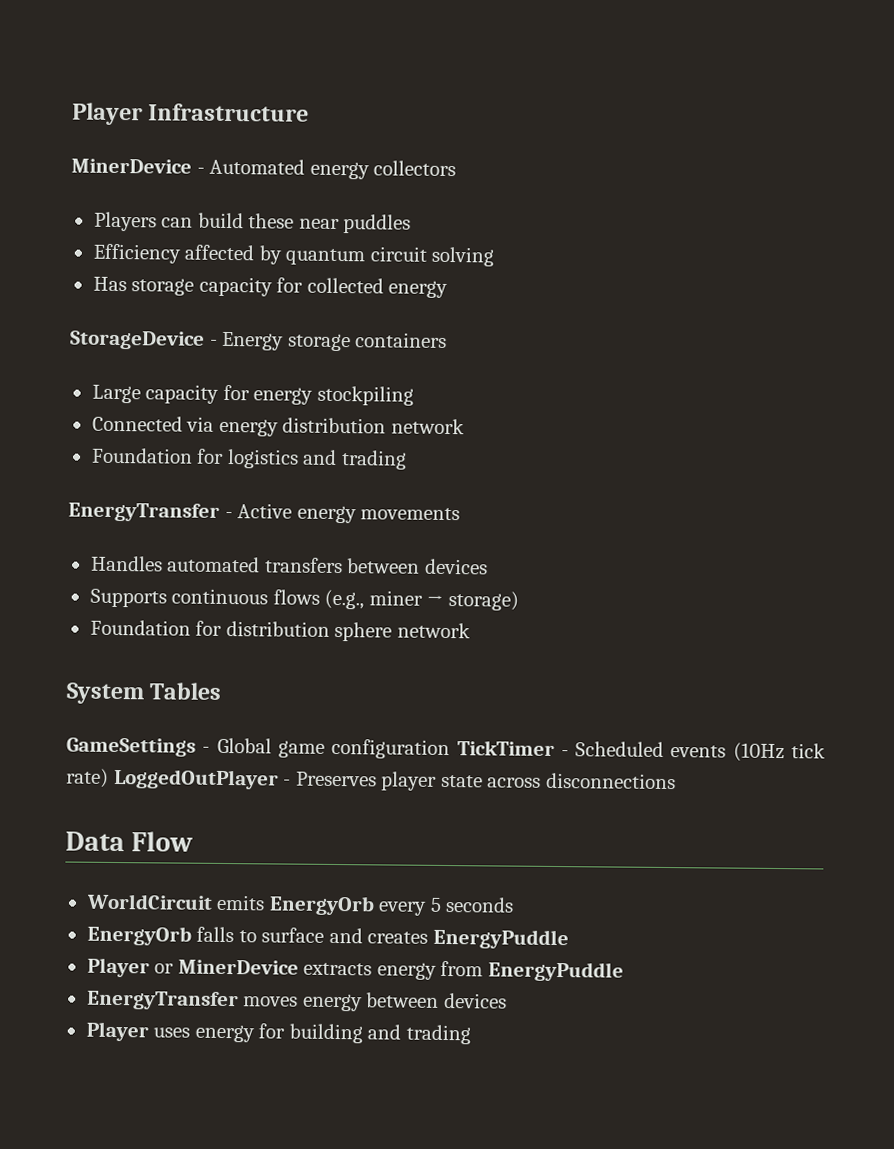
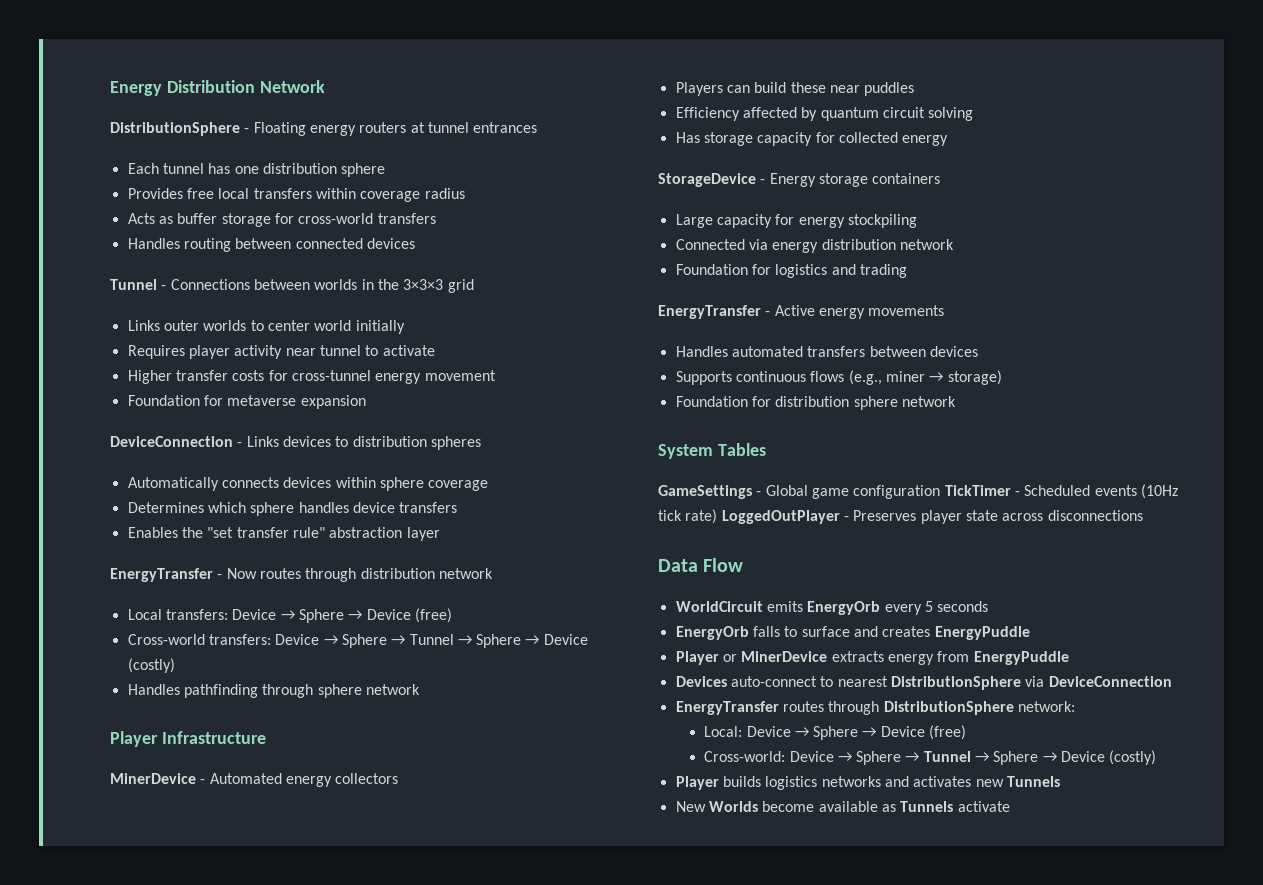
+ Energy Distribution Network
+ DistributionSphere - Floating energy routers at tunnel entrances
+ Each tunnel has one distribution sphere
+ Provides free local transfers within coverage radius
+ Acts as buffer storage for cross-world transfers
+ Handles routing between connected devices
+ Tunnel - Connections between worlds in the 3×3×3 grid
+ Links outer worlds to center world initially
+ Requires player activity near tunnel to activate
+ Higher transfer costs for cross-tunnel energy movement
+ Foundation for metaverse expansion
+ DeviceConnection - Links devices to distribution spheres
+ Automatically connects devices within sphere coverage
+ Determines which sphere handles device transfers
+ Enables the "set transfer rule" abstraction layer
+ EnergyTransfer - Now routes through distribution network
+ Local transfers: Device → Sphere → Device (free)
+ Cross-world transfers: Device → Sphere → Tunnel → Sphere → Device (costly)
+ Handles pathfinding through sphere network
- EnergyTransfer moves energy between devices
- Player uses energy for building and trading
+ Devices auto-connect to nearest DistributionSphere via DeviceConnection
+ EnergyTransfer routes through DistributionSphere network:
+ Local: Device → Sphere → Device (free)
+ Cross-world: Device → Sphere → Tunnel → Sphere → Device (costly)
+ Player builds logistics networks and activates new Tunnels
+ New Worlds become available as Tunnels activate

